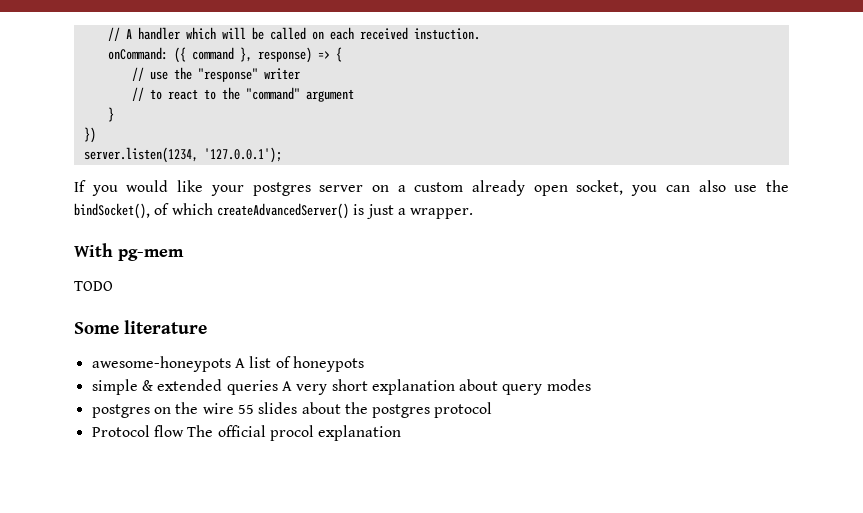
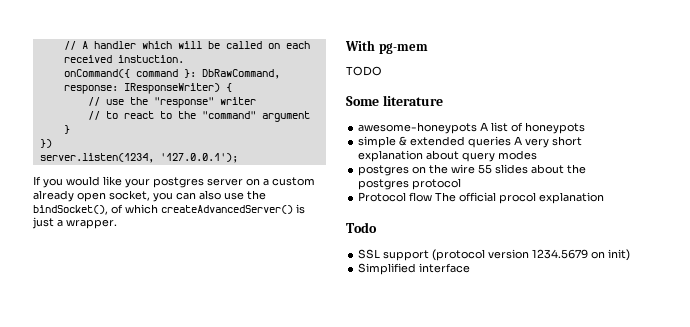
- onCommand: ({ command }, response) => {
+ onCommand({ command }: DbRawCommand, response: IResponseWriter) {
+ Todo
+ SSL support (protocol version 1234.5679 on init)
+ Simplified interface

